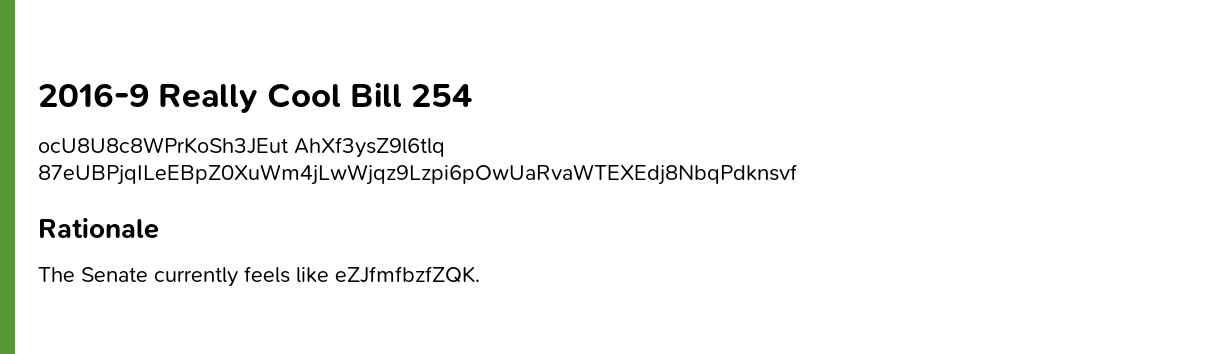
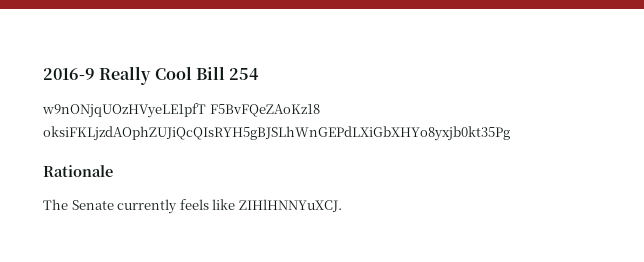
- ocU8U8c8WPrKoSh3JEut AhXf3ysZ9l6tlq 87eUBPjqILeEBpZ0XuWm4jLwWjqz9Lzpi6pOwUaRvaWTEXEdj8NbqPdknsvf
+ w9nONjqUOzHVyeLE1pfT F5BvFQeZAoKz18 oksiFKLjzdAOphZUJiQcQIsRYH5gBJSLhWnGEPdLXiGbXHYo8yxjb0kt35Pg
- The Senate currently feels like eZJfmfbzfZQK.
+ The Senate currently feels like ZIHlHNNYuXCJ.

